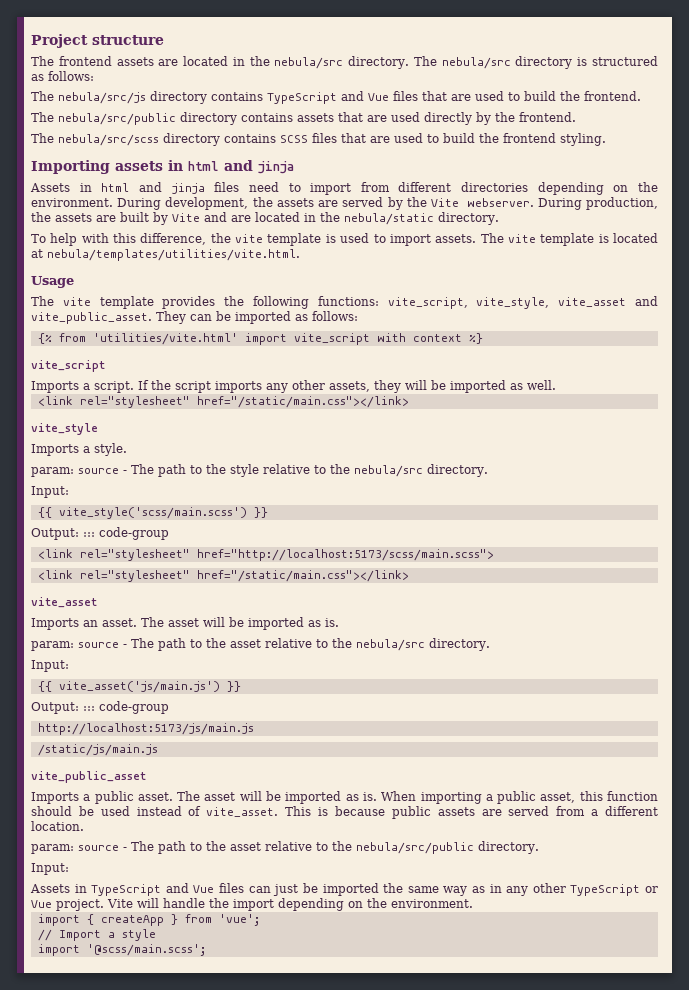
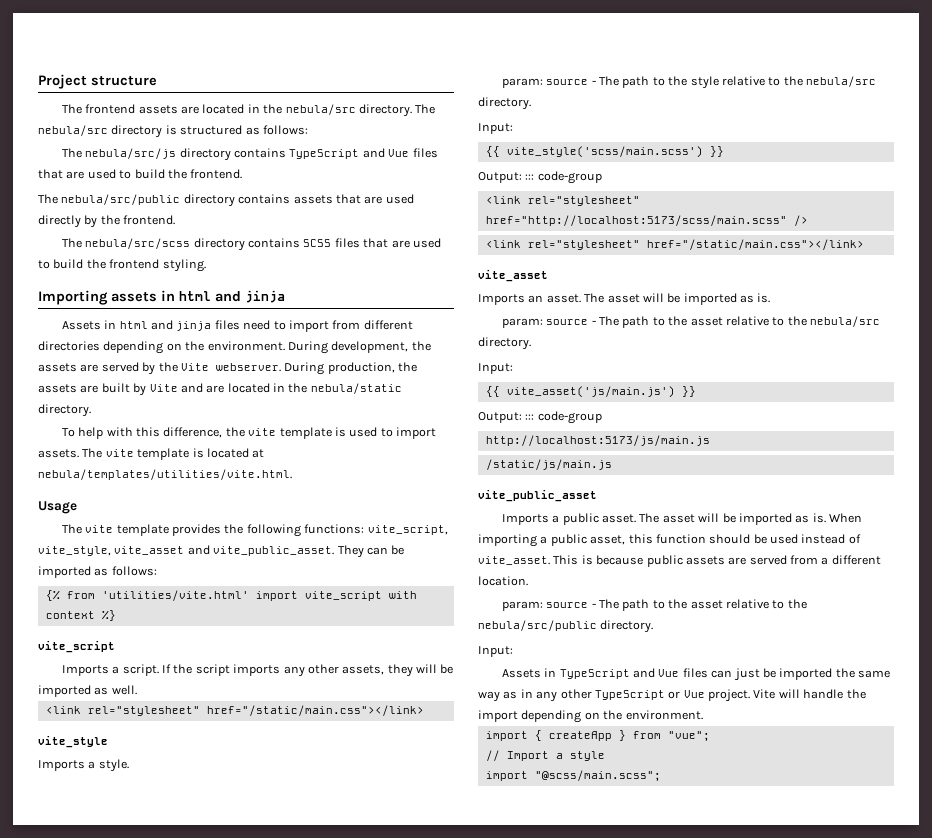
- <link rel="stylesheet" href="http://localhost:5173/scss/main.scss">
+ <link rel="stylesheet" href="http://localhost:5173/scss/main.scss" />
- import { createApp } from 'vue';
+ import { createApp } from "vue";
- import '@scss/main.scss';
+ import "@scss/main.scss";

